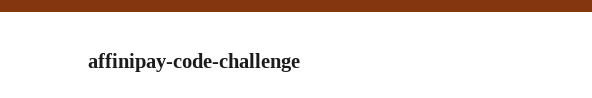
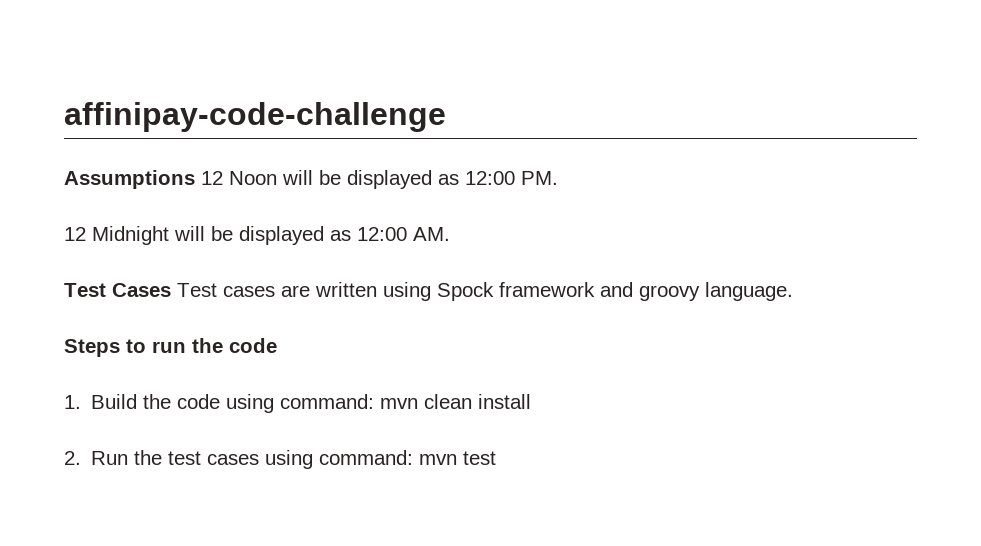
+ Assumptions 12 Noon will be displayed as 12:00 PM.
+ 12 Midnight will be displayed as 12:00 AM.
+ Test Cases Test cases are written using Spock framework and groovy language.
+ Steps to run the code
+ 1. Build the code using command: mvn clean install
+ 2. Run the test cases using command: mvn test

